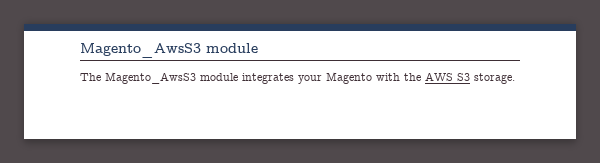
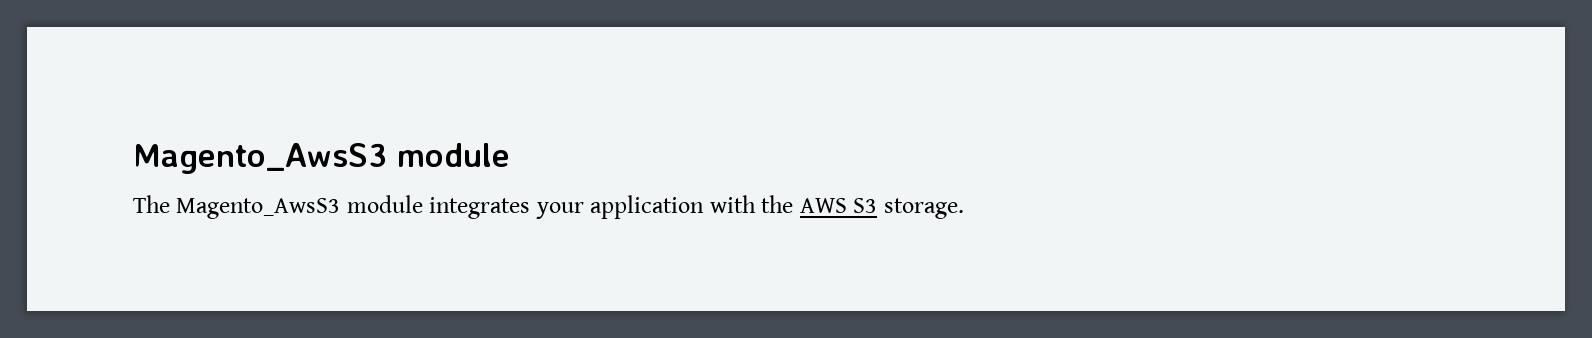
- The Magento_AwsS3 module integrates your Magento with the AWS S3 storage.
+ The Magento_AwsS3 module integrates your application with the AWS S3 storage.

